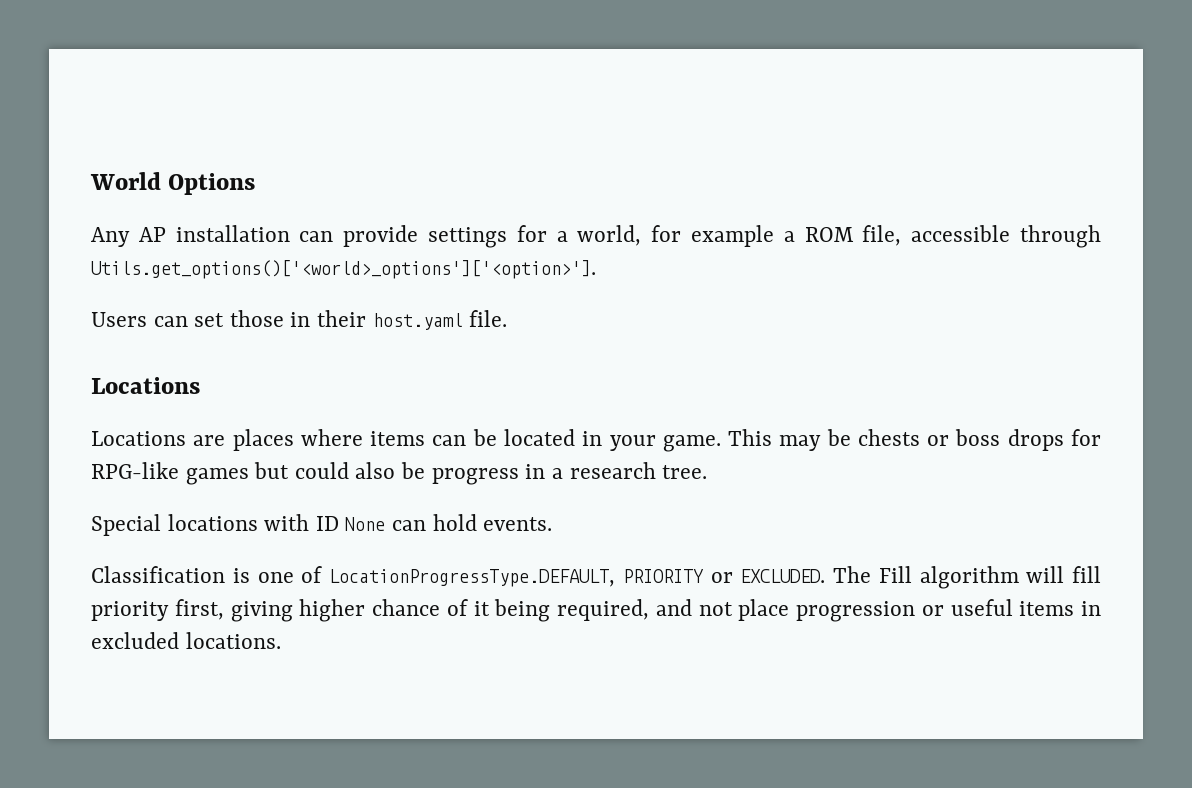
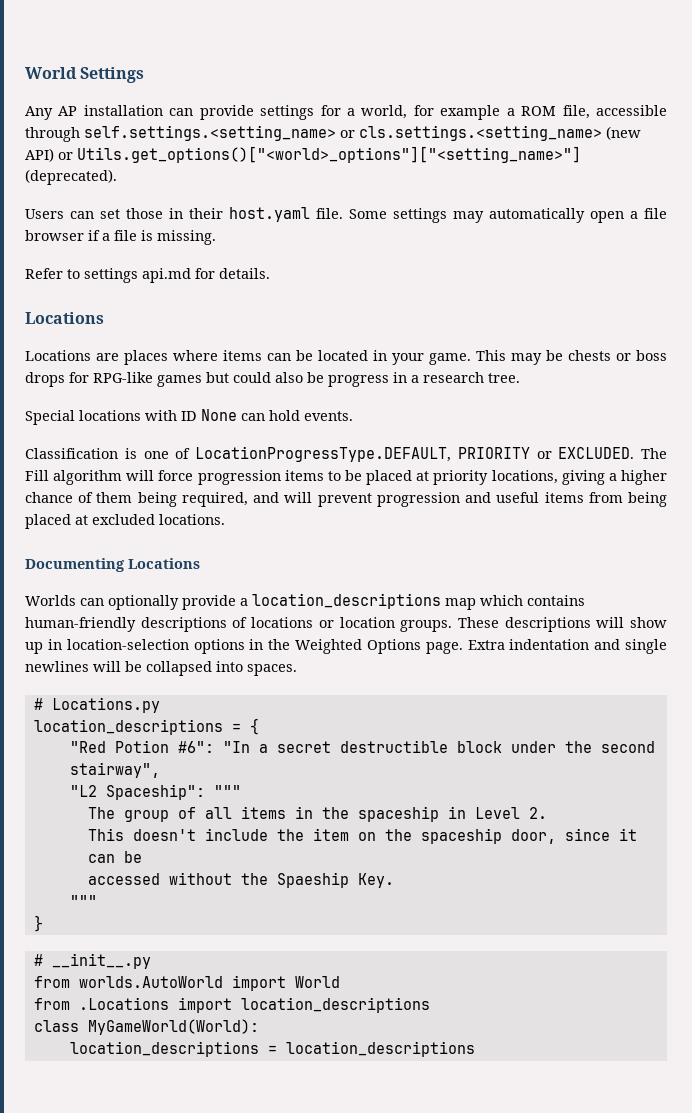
- World Options
+ World Settings
- Any AP installation can provide settings for a world, for example a ROM file, accessible through Utils.get_options()['<world>_options']['<option>'].
+ Any AP installation can provide settings for a world, for example a ROM file, accessible through self.settings.<setting_name> or cls.settings.<setting_name> (new API) or Utils.get_options()["<world>_options"]["<setting_name>"] (deprecated).
+ Some settings may automatically open a file browser if a file is missing.
+ Refer to settings api.md for details.
- The Fill algorithm will fill priority first, giving higher chance of it being required, and not place progression or useful items in excluded locations.
+ The Fill algorithm will force progression items to be placed at priority locations, giving a higher chance of them being required, and will prevent progression and useful items from being placed at excluded locations.
+ Documenting Locations
+ Worlds can optionally provide a location_descriptions map which contains human-friendly descriptions of locations or location groups. These descriptions will show up in location-selection options in the Weighted Options page. Extra indentation and single newlines will be collapsed into spaces.
+ # Locations.py
+ location_descriptions = {
+ "Red Potion #6": "In a secret destructible block under the second stairway",
+ "L2 Spaceship": """
+ The group of all items in the spaceship in Level 2.
+ This doesn't include the item on the spaceship door, since it can be
+ accessed without the Spaeship Key.
+ """
+ }
+ # __init__.py
+ from worlds.AutoWorld import World
+ from .Locations import location_descriptions
+ class MyGameWorld(World):
+ location_descriptions = location_descriptions

